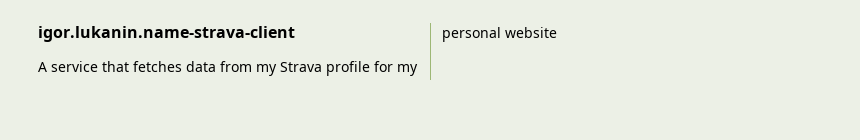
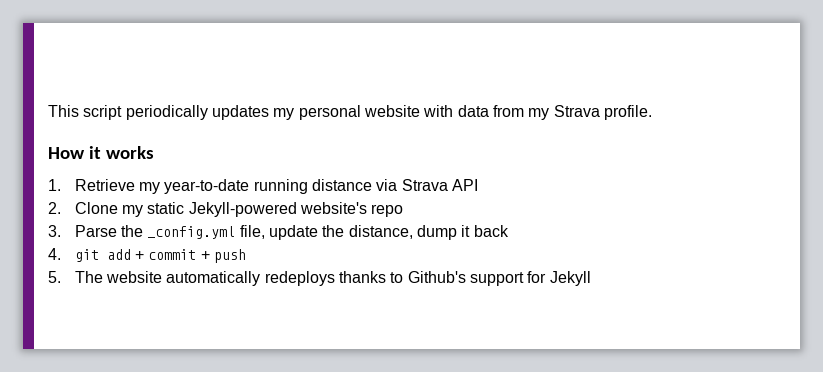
- igor.lukanin.name-strava-client
- A service that fetches data from my Strava profile for my personal website
+ This script periodically updates my personal website with data from my Strava profile.
+ How it works
+ 1. Retrieve my year-to-date running distance via Strava API
+ 2. Clone my static Jekyll-powered website's repo
+ 3. Parse the _config.yml file, update the distance, dump it back
+ 4. git add + commit + push
+ 5. The website automatically redeploys thanks to Github's support for Jekyll

